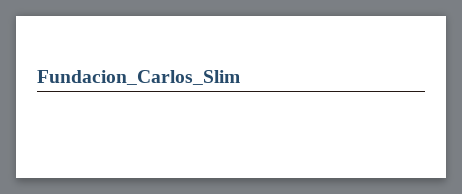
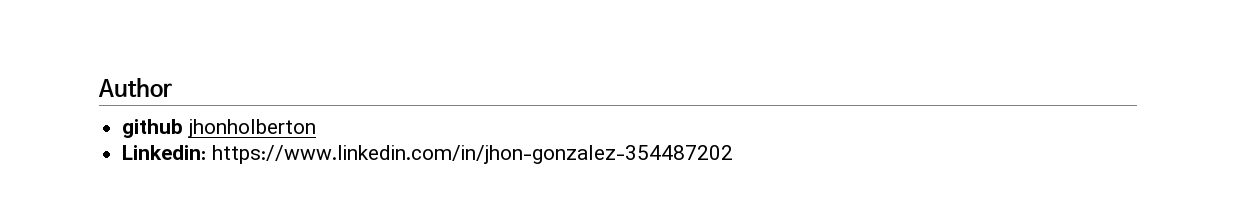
- Fundacion_Carlos_Slim
+ Author
+ github jhonholberton
+ Linkedin: https://www.linkedin.com/in/jhon-gonzalez-354487202

